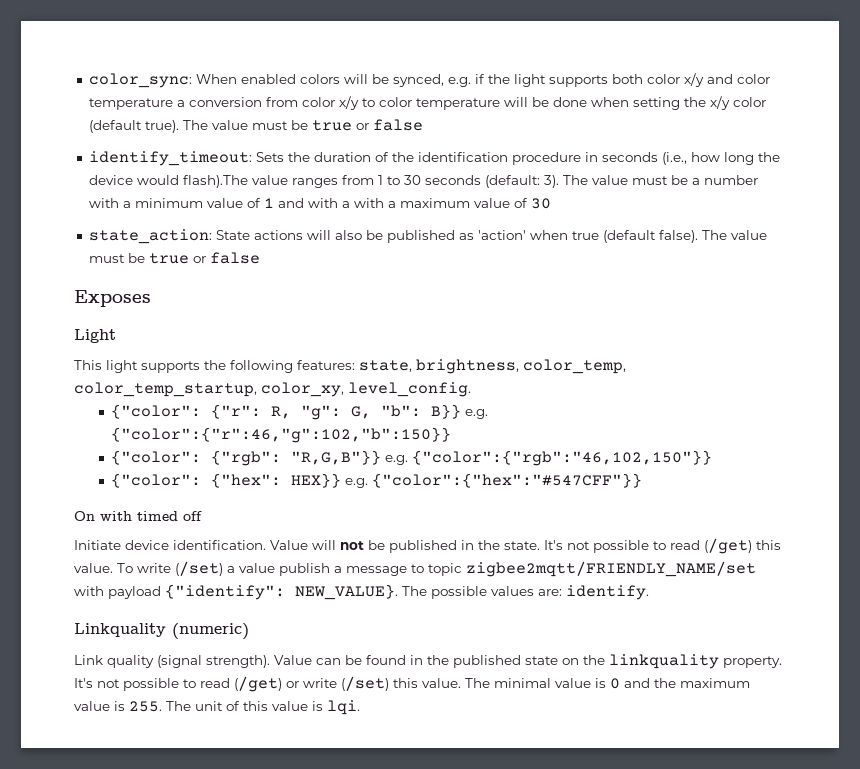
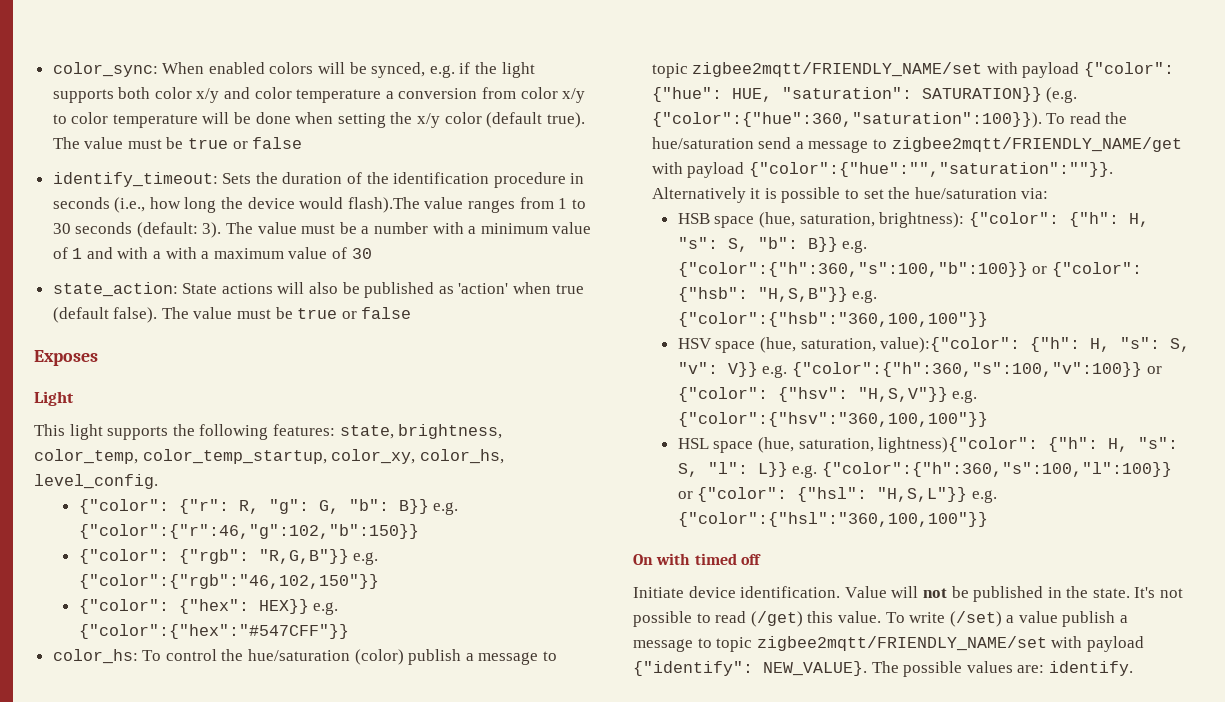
- This light supports the following features: state, brightness, color_temp, color_temp_startup, color_xy, level_config.
+ This light supports the following features: state, brightness, color_temp, color_temp_startup, color_xy, color_hs, level_config.
+ color_hs: To control the hue/saturation (color) publish a message to topic zigbee2mqtt/FRIENDLY_NAME/set with payload {"color": {"hue": HUE, "saturation": SATURATION}} (e.g. {"color":{"hue":360,"saturation":100}}). To read the hue/saturation send a message to zigbee2mqtt/FRIENDLY_NAME/get with payload {"color":{"hue":"","saturation":""}}. Alternatively it is possible to set the hue/saturation via:
+ HSB space (hue, saturation, brightness): {"color": {"h": H, "s": S, "b": B}} e.g. {"color":{"h":360,"s":100,"b":100}} or {"color": {"hsb": "H,S,B"}} e.g. {"color":{"hsb":"360,100,100"}}
+ HSV space (hue, saturation, value):{"color": {"h": H, "s": S, "v": V}} e.g. {"color":{"h":360,"s":100,"v":100}} or {"color": {"hsv": "H,S,V"}} e.g. {"color":{"hsv":"360,100,100"}}
+ HSL space (hue, saturation, lightness){"color": {"h": H, "s": S, "l": L}} e.g. {"color":{"h":360,"s":100,"l":100}} or {"color": {"hsl": "H,S,L"}} e.g. {"color":{"hsl":"360,100,100"}}
- Linkquality (numeric)
- Link quality (signal strength). Value can be found in the published state on the linkquality property. It's not possible to read (/get) or write (/set) this value. The minimal value is 0 and the maximum value is 255. The unit of this value is lqi.

